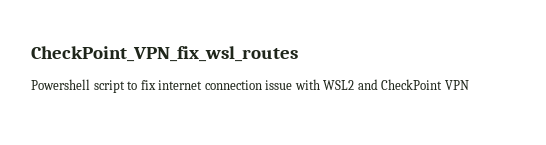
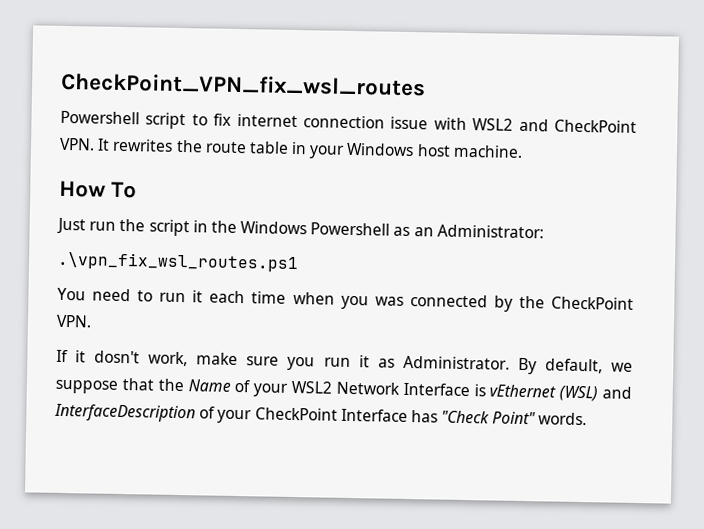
- Powershell script to fix internet connection issue with WSL2 and CheckPoint VPN
+ Powershell script to fix internet connection issue with WSL2 and CheckPoint VPN. It rewrites the route table in your Windows host machine.
+ How To
+ Just run the script in the Windows Powershell as an Administrator:
+ .\vpn_fix_wsl_routes.ps1
+ You need to run it each time when you was connected by the CheckPoint VPN.
+ If it dosn't work, make sure you run it as Administrator. By default, we suppose that the Name of your WSL2 Network Interface is vEthernet (WSL) and InterfaceDescription of your CheckPoint Interface has "Check Point" words.

